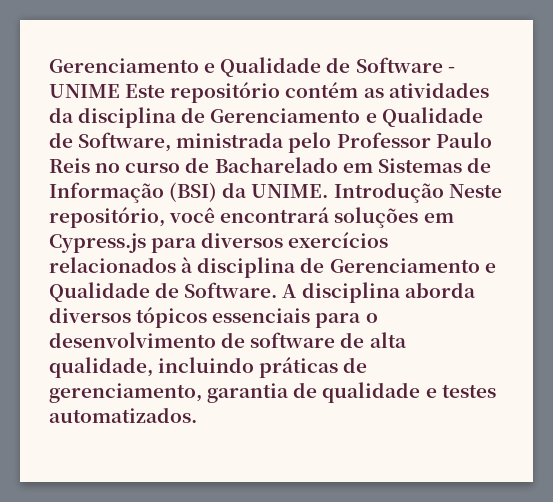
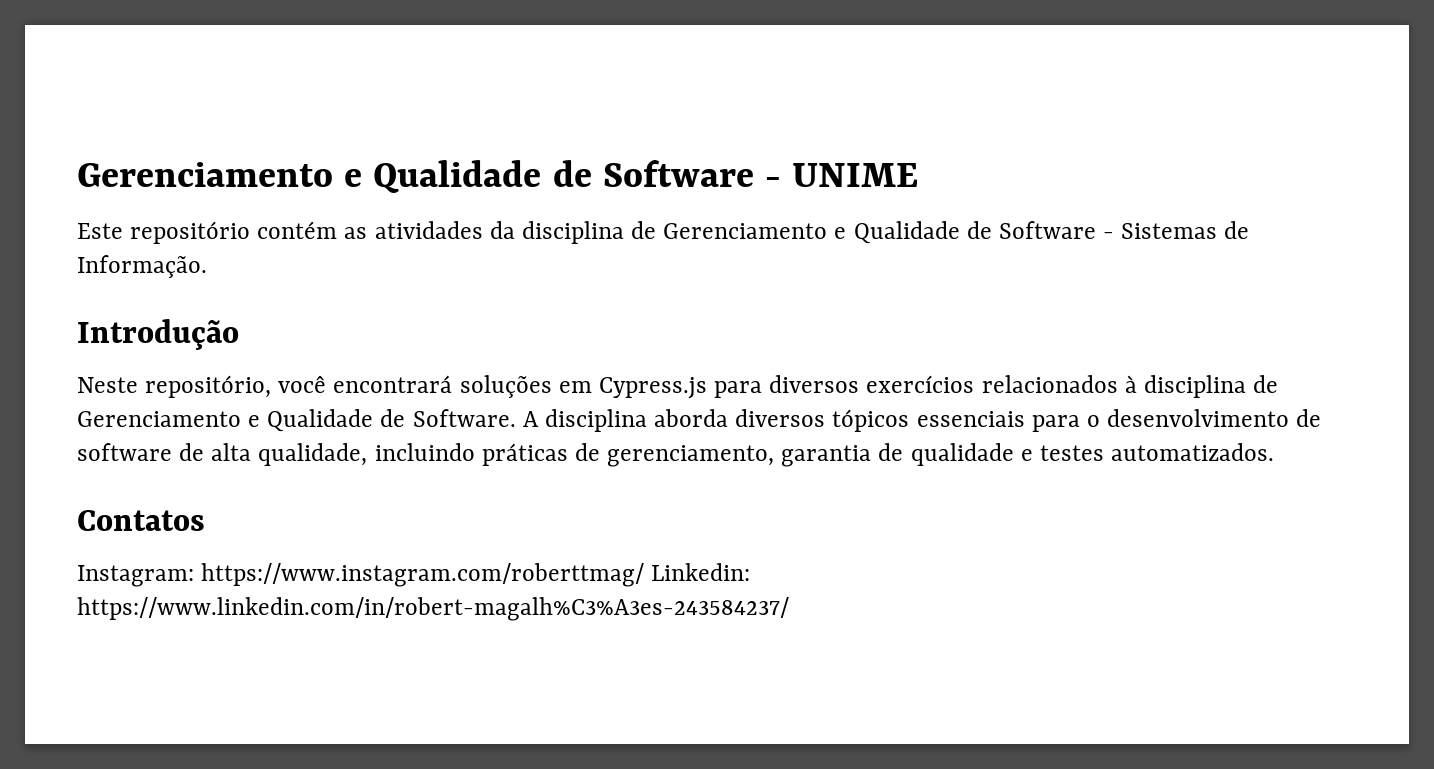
- Gerenciamento e Qualidade de Software - UNIME Este repositório contém as atividades da disciplina de Gerenciamento e Qualidade de Software, ministrada pelo Professor Paulo Reis no curso de Bacharelado em Sistemas de Informação (BSI) da UNIME. Introdução Neste repositório, você encontrará soluções em Cypress.js para diversos exercícios relacionados à disciplina de Gerenciamento e Qualidade de Software.
+ Gerenciamento e Qualidade de Software - UNIME
+ Este repositório contém as atividades da disciplina de Gerenciamento e Qualidade de Software - Sistemas de Informação.
+ Introdução
+ Neste repositório, você encontrará soluções em Cypress.js para diversos exercícios relacionados à disciplina de Gerenciamento e Qualidade de Software.
+ Contatos
+ Instagram: https://www.instagram.com/roberttmag/ Linkedin: https://www.linkedin.com/in/robert-magalh%C3%A3es-243584237/

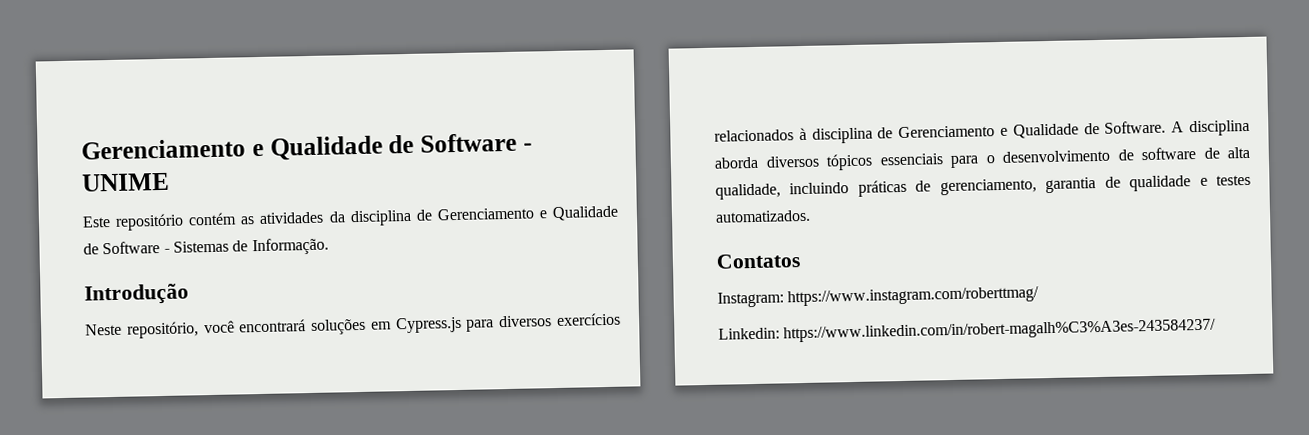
- Instagram: https://www.instagram.com/roberttmag/ Linkedin: https://www.linkedin.com/in/robert-magalh%C3%A3es-243584237/
+ Instagram: https://www.instagram.com/roberttmag/
+ Linkedin: https://www.linkedin.com/in/robert-magalh%C3%A3es-243584237/

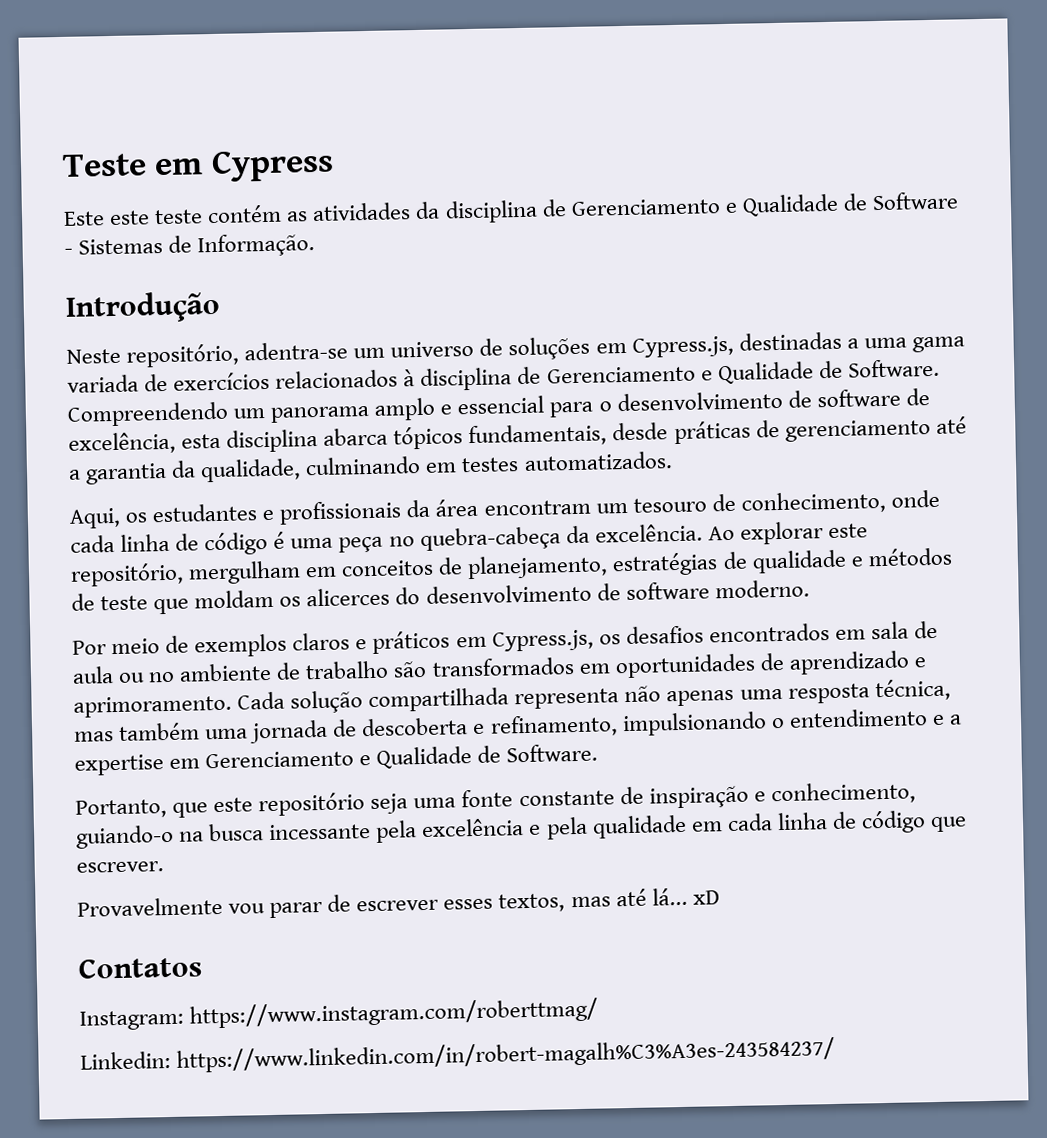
- Gerenciamento e Qualidade de Software - UNIME
+ Teste em Cypress
- Este repositório contém as atividades da disciplina de Gerenciamento e Qualidade de Software - Sistemas de Informação.
+ Este este teste contém as atividades da disciplina de Gerenciamento e Qualidade de Software - Sistemas de Informação.
- Neste repositório, você encontrará soluções em Cypress.js para diversos exercícios relacionados à disciplina de Gerenciamento e Qualidade de Software.
+ Neste repositório, adentra-se um universo de soluções em Cypress.js, destinadas a uma gama variada de exercícios relacionados à disciplina de Gerenciamento e Qualidade de Software.
- A disciplina aborda diversos tópicos essenciais para o desenvolvimento de software de alta qualidade, incluindo práticas de gerenciamento, garantia de qualidade e testes automatizados.
+ Compreendendo um panorama amplo e essencial para o desenvolvimento de software de excelência, esta disciplina abarca tópicos fundamentais, desde práticas de gerenciamento até a garantia da qualidade, culminando em testes automatizados.
+ Aqui, os estudantes e profissionais da área encontram um tesouro de conhecimento, onde cada linha de código é uma peça no quebra-cabeça da excelência. Ao explorar este repositório, mergulham em conceitos de planejamento, estratégias de qualidade e métodos de teste que moldam os alicerces do desenvolvimento de software moderno.
+ Por meio de exemplos claros e práticos em Cypress.js, os desafios encontrados em sala de aula ou no ambiente de trabalho são transformados em oportunidades de aprendizado e aprimoramento. Cada solução compartilhada representa não apenas uma resposta técnica, mas também uma jornada de descoberta e refinamento, impulsionando o entendimento e a expertise em Gerenciamento e Qualidade de Software.
+ Portanto, que este repositório seja uma fonte constante de inspiração e conhecimento, guiando-o na busca incessante pela excelência e pela qualidade em cada linha de código que escrever.
+ Provavelmente vou parar de escrever esses textos, mas até lá... xD

